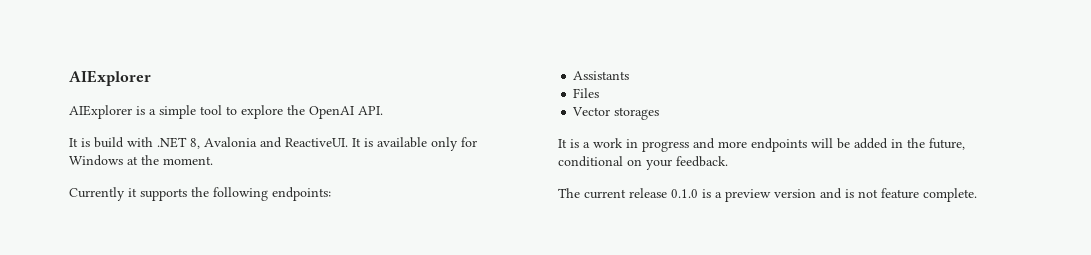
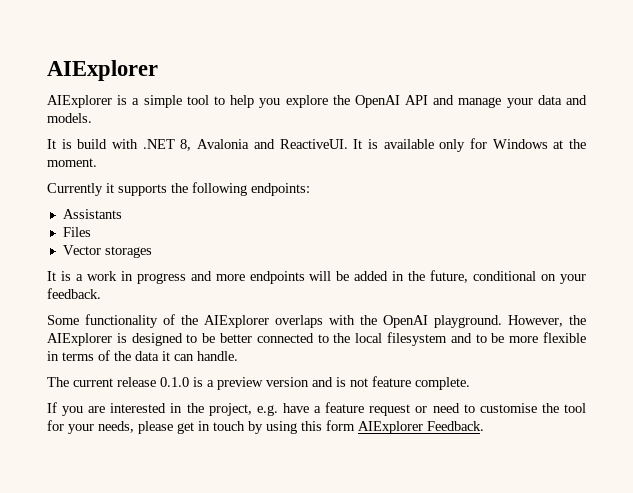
- AIExplorer is a simple tool to explore the OpenAI API.
+ AIExplorer is a simple tool to help you explore the OpenAI API and manage your data and models.
+ Some functionality of the AIExplorer overlaps with the OpenAI playground. However, the AIExplorer is designed to be better connected to the local filesystem and to be more flexible in terms of the data it can handle.
+ If you are interested in the project, e.g. have a feature request or need to customise the tool for your needs, please get in touch by using this form AIExplorer Feedback.

